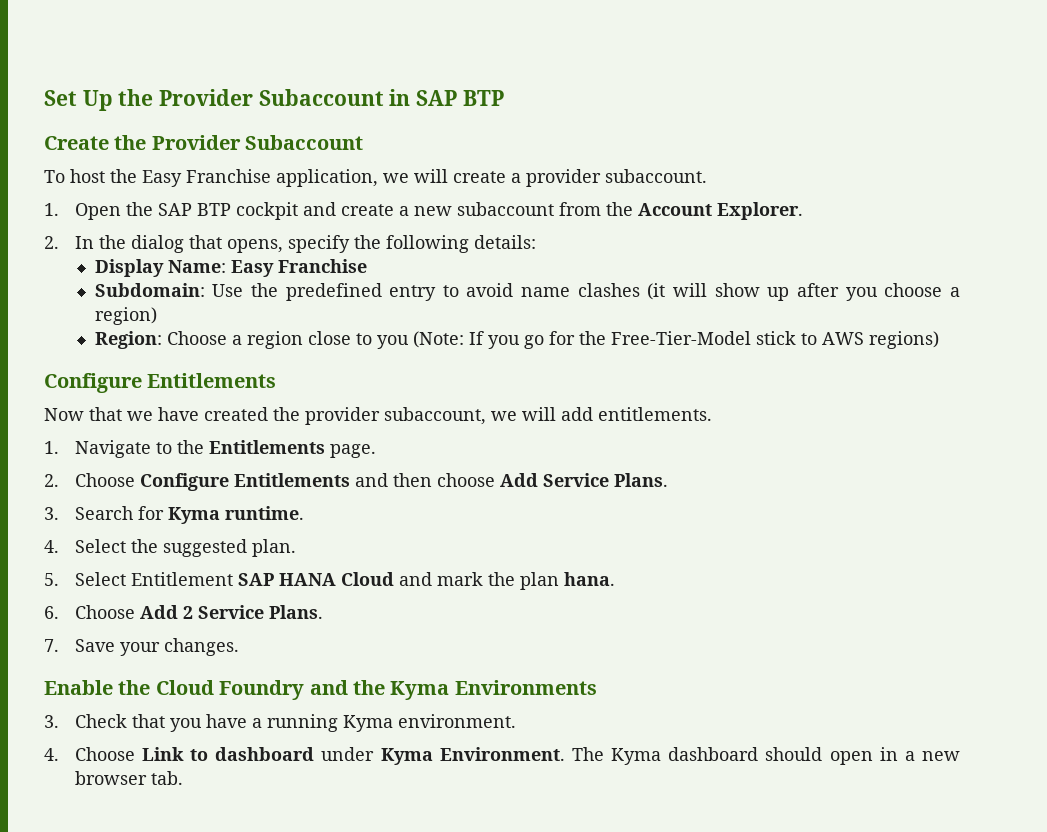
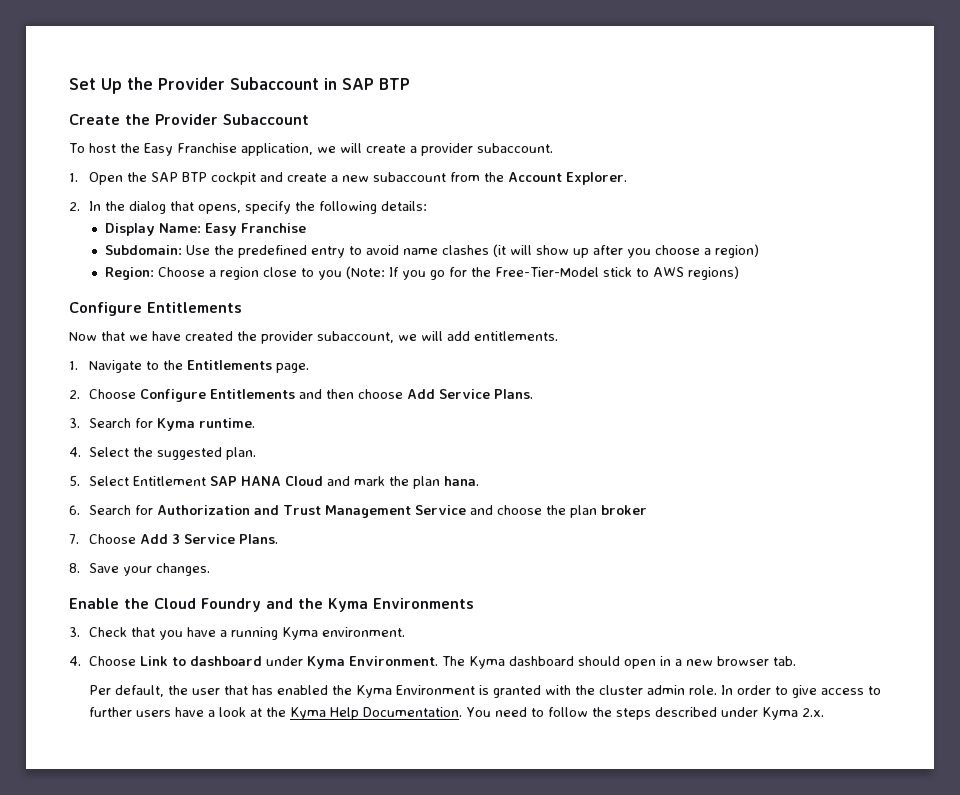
- 6. Choose Add 2 Service Plans.
- 7. Save your changes.
+ 6. Search for Authorization and Trust Management Service and choose the plan broker
+ 7. Choose Add 3 Service Plans.
+ 8. Save your changes.
+ Per default, the user that has enabled the Kyma Environment is granted with the cluster admin role. In order to give access to further users have a look at the Kyma Help Documentation. You need to follow the steps described under Kyma 2.x.

